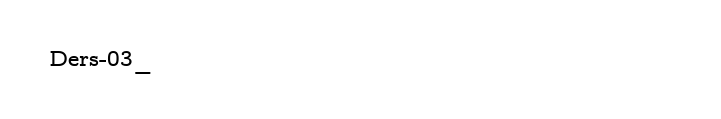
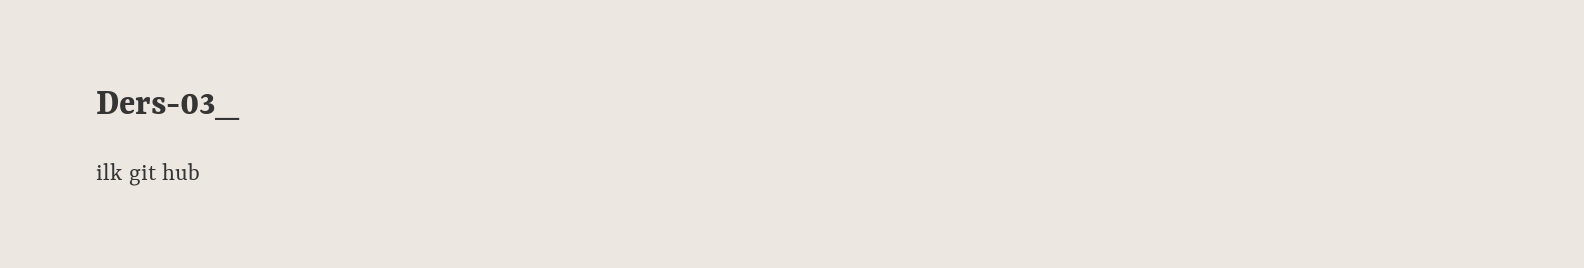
+ ilk git hub

